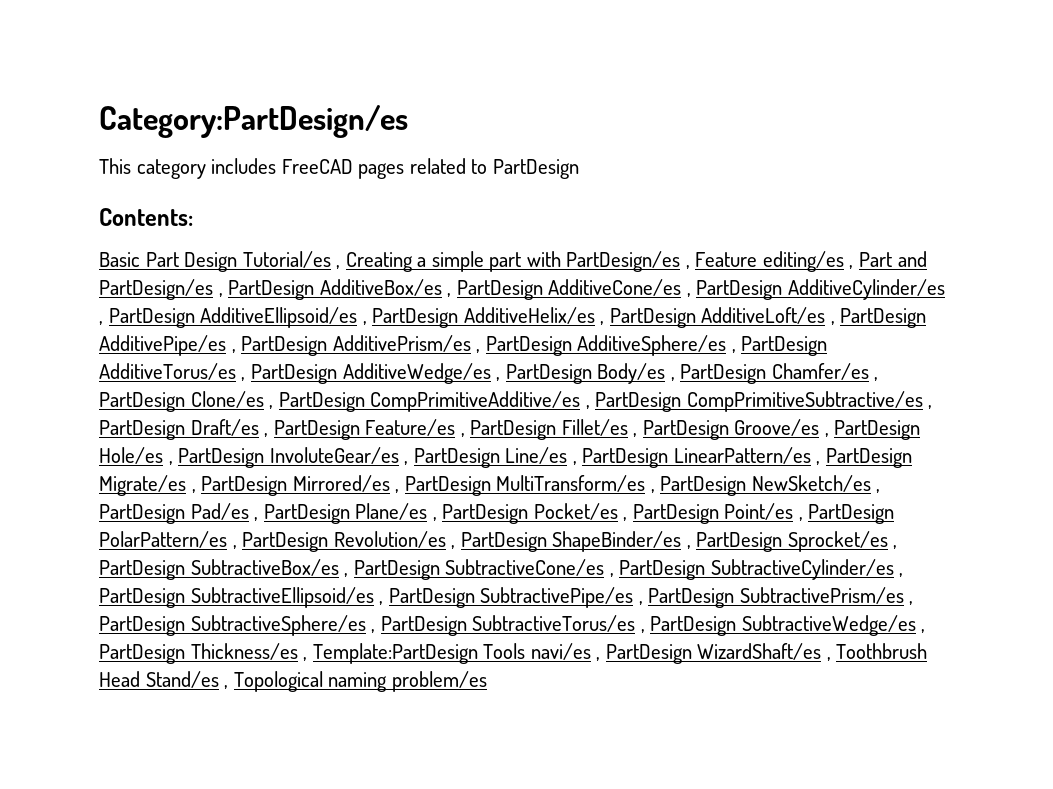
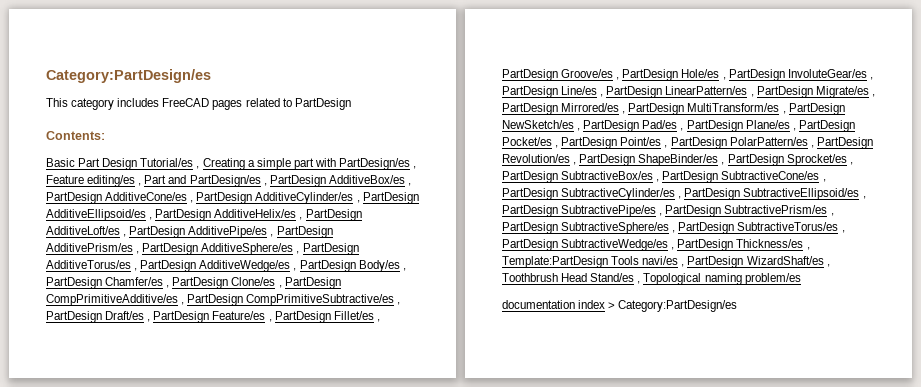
+ documentation index > Category:PartDesign/es

